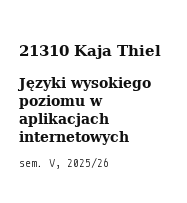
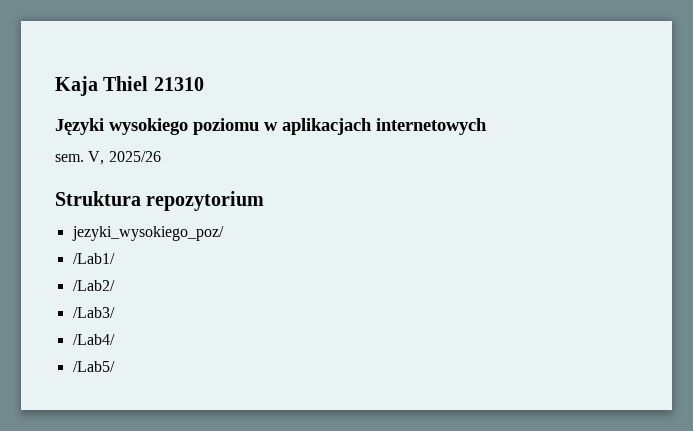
- 21310 Kaja Thiel
+ Kaja Thiel 21310
+ Struktura repozytorium
+ jezyki_wysokiego_poz/
+ /Lab1/
+ /Lab2/
+ /Lab3/
+ /Lab4/
+ /Lab5/

